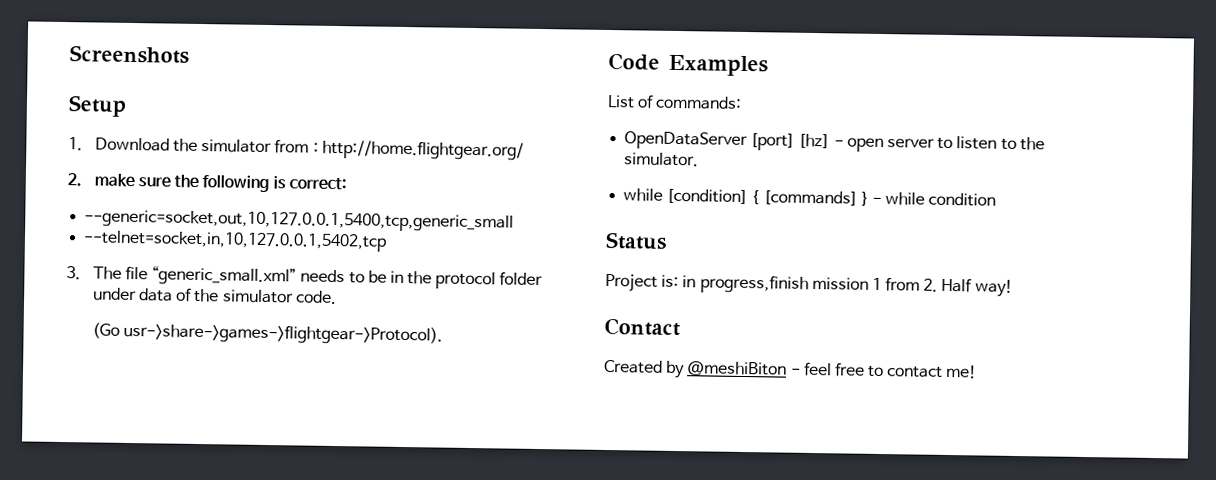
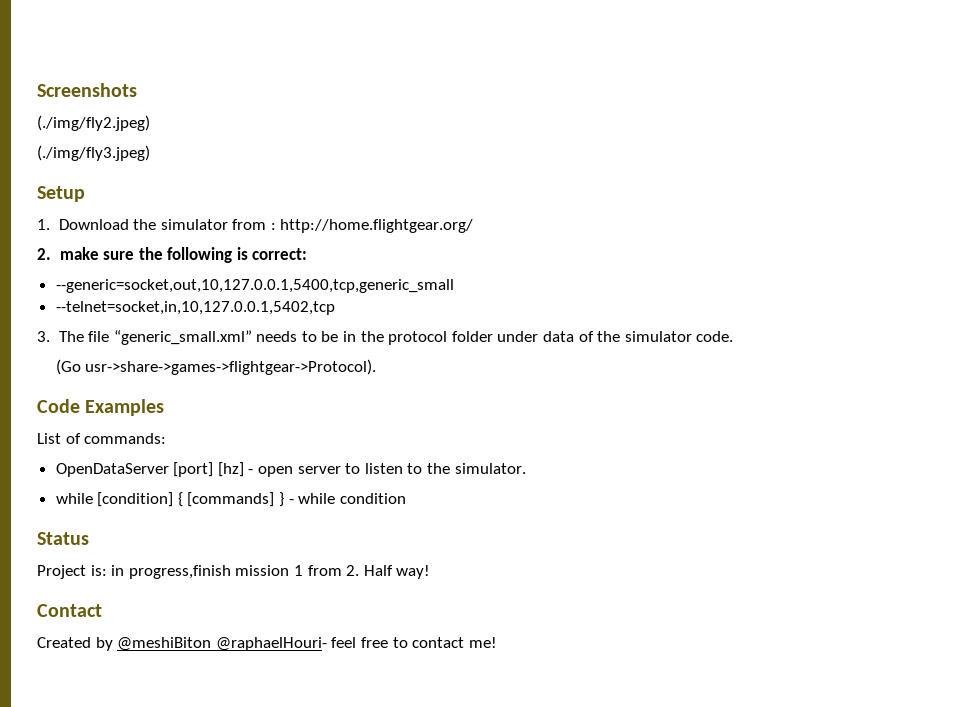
+ (./img/fly2.jpeg)
+ (./img/fly3.jpeg)
- Created by @meshiBiton - feel free to contact me!
+ Created by @meshiBiton @raphaelHouri- feel free to contact me!

